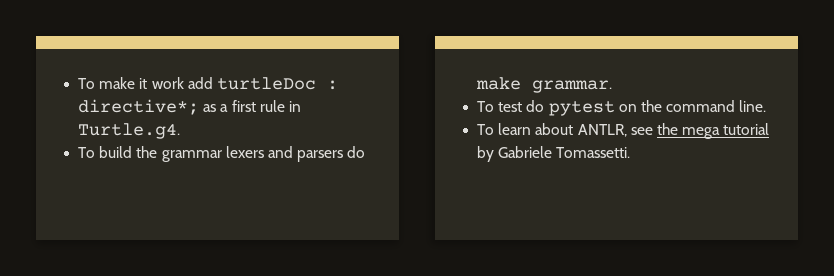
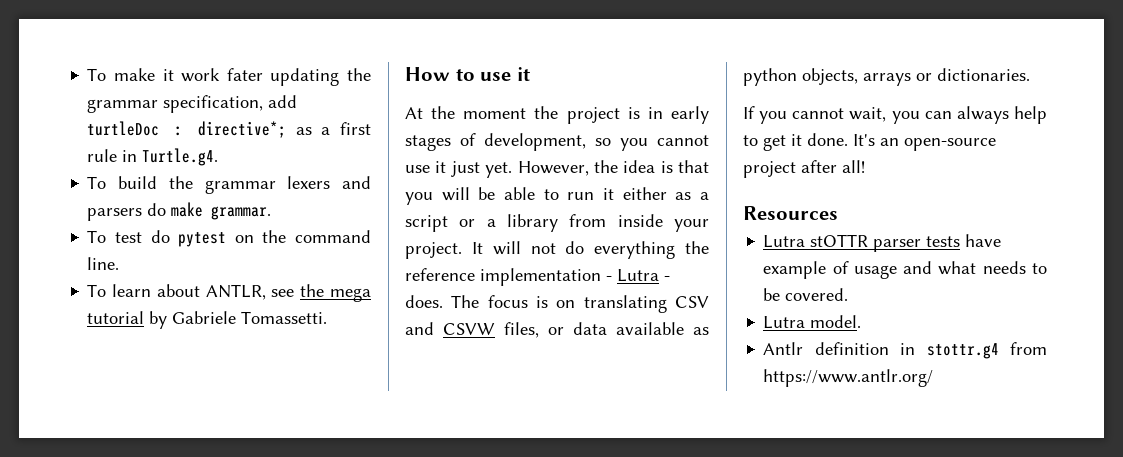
- To make it work add turtleDoc : directive*; as a first rule in Turtle.g4.
+ To make it work fater updating the grammar specification, add turtleDoc : directive*; as a first rule in Turtle.g4.
+ How to use it
+ At the moment the project is in early stages of development, so you cannot use it just yet. However, the idea is that you will be able to run it either as a script or a library from inside your project. It will not do everything the reference implementation - Lutra - does. The focus is on translating CSV and CSVW files, or data available as python objects, arrays or dictionaries.
+ If you cannot wait, you can always help to get it done. It's an open-source project after all!
+ Resources
+ Lutra stOTTR parser tests have example of usage and what needs to be covered.
+ Lutra model.
+ Antlr definition in stottr.g4 from https://www.antlr.org/

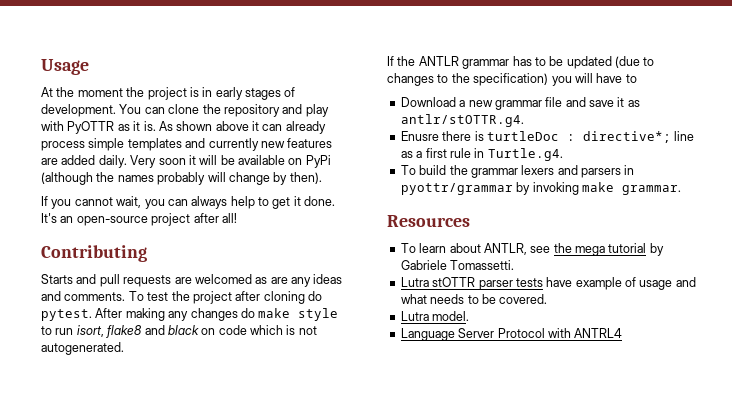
- To make it work fater updating the grammar specification, add turtleDoc : directive*; as a first rule in Turtle.g4.
- To build the grammar lexers and parsers do make grammar.
- To test do pytest on the command line.
- To learn about ANTLR, see the mega tutorial by Gabriele Tomassetti.
- How to use it
+ Usage
- At the moment the project is in early stages of development, so you cannot use it just yet. However, the idea is that you will be able to run it either as a script or a library from inside your project. It will not do everything the reference implementation - Lutra - does. The focus is on translating CSV and CSVW files, or data available as python objects, arrays or dictionaries.
+ At the moment the project is in early stages of development. You can clone the repository and play with PyOTTR as it is. As shown above it can already process simple templates and currently new features are added daily. Very soon it will be available on PyPi (although the names probably will change by then).
+ Contributing
+ Starts and pull requests are welcomed as are any ideas and comments. To test the project after cloning do pytest. After making any changes do make style to run isort, flake8 and black on code which is not autogenerated.
+ If the ANTLR grammar has to be updated (due to changes to the specification) you will have to
+ Download a new grammar file and save it as antlr/stOTTR.g4.
+ Enusre there is turtleDoc : directive*; line as a first rule in Turtle.g4.
+ To build the grammar lexers and parsers in pyottr/grammar by invoking make grammar.
  Resources
+ To learn about ANTLR, see the mega tutorial by Gabriele Tomassetti.
- Antlr definition in stottr.g4 from https://www.antlr.org/
+ Language Server Protocol with ANTRL4

